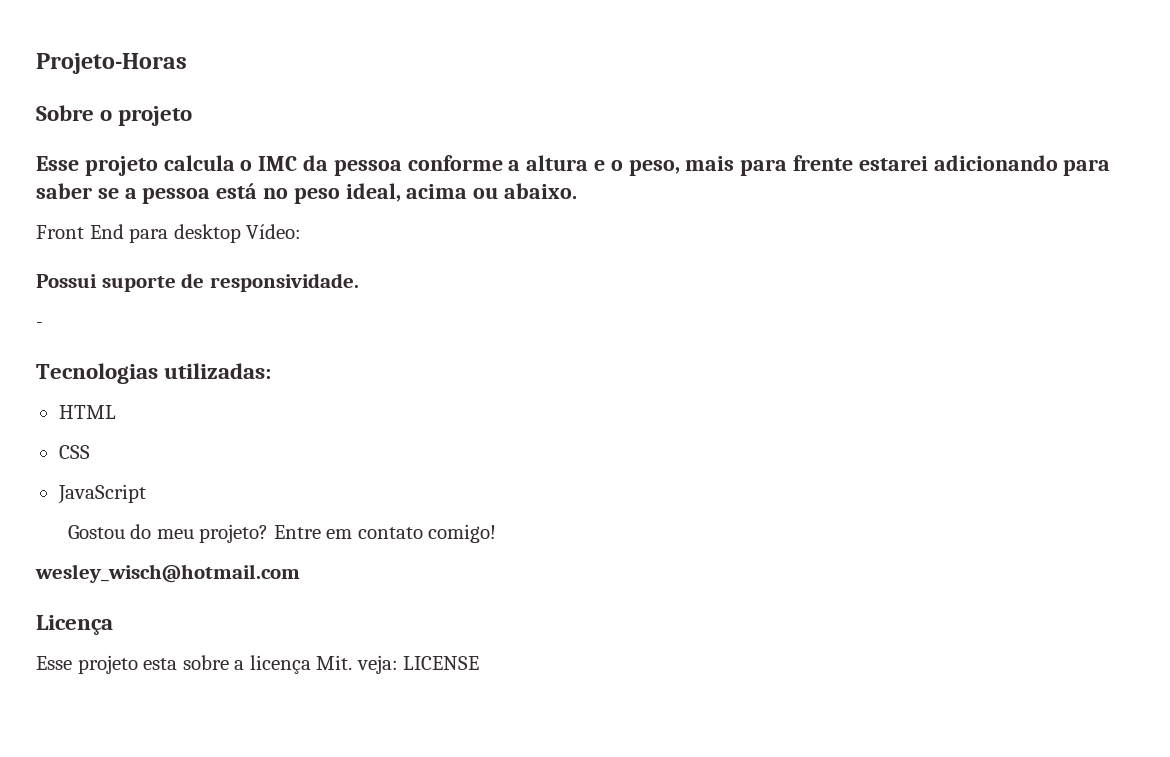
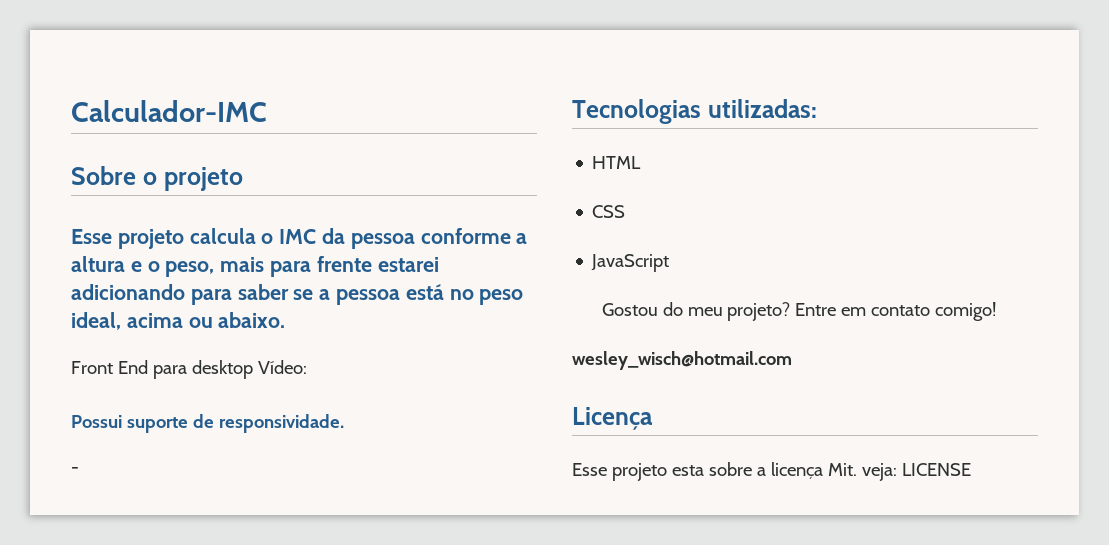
- Projeto-Horas
+ Calculador-IMC

